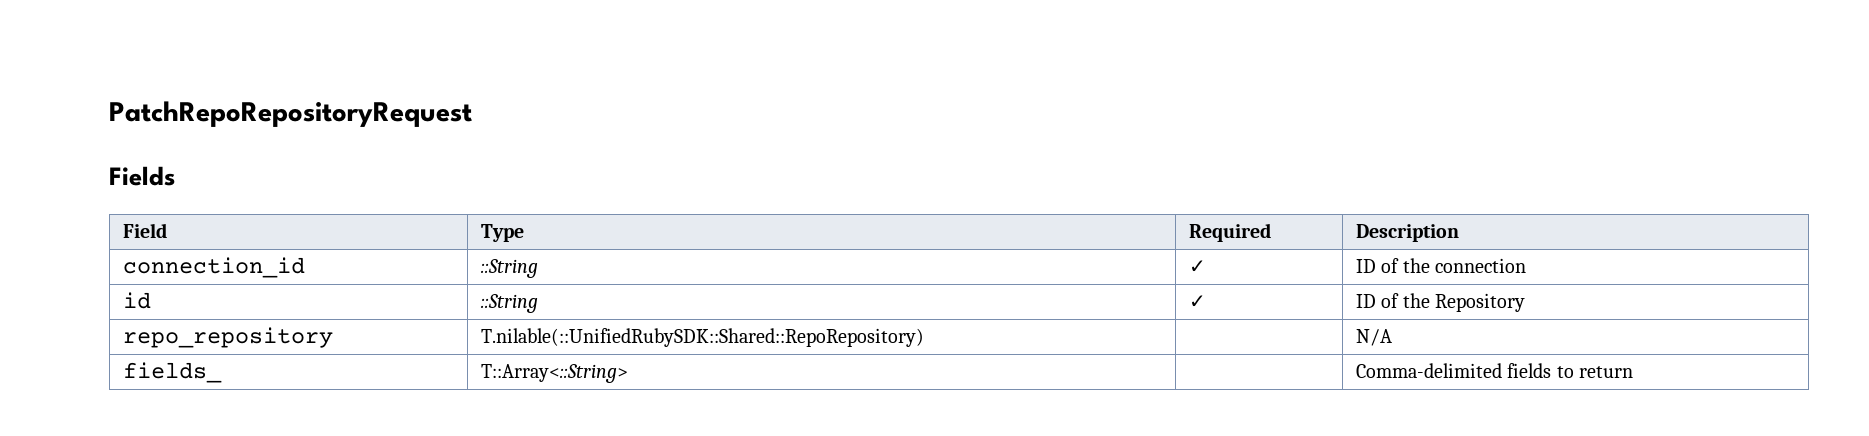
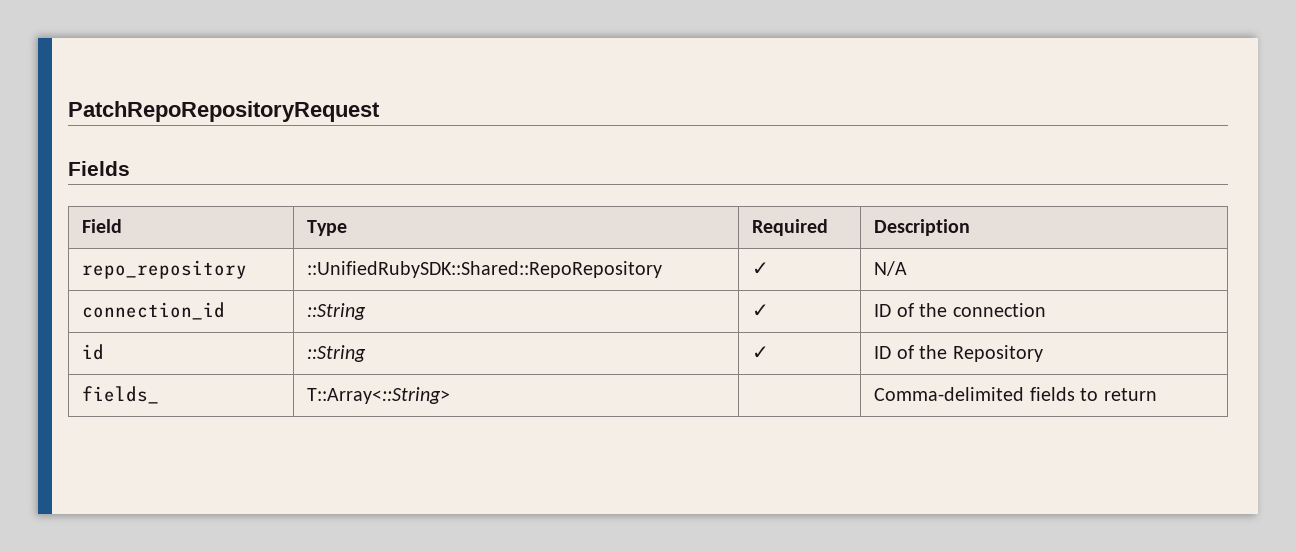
+ repo_repository | ::UnifiedRubySDK::Shared::RepoRepository | ✓ | N/A
- repo_repository | T.nilable(::UnifiedRubySDK::Shared::RepoRepository) | | N/A

